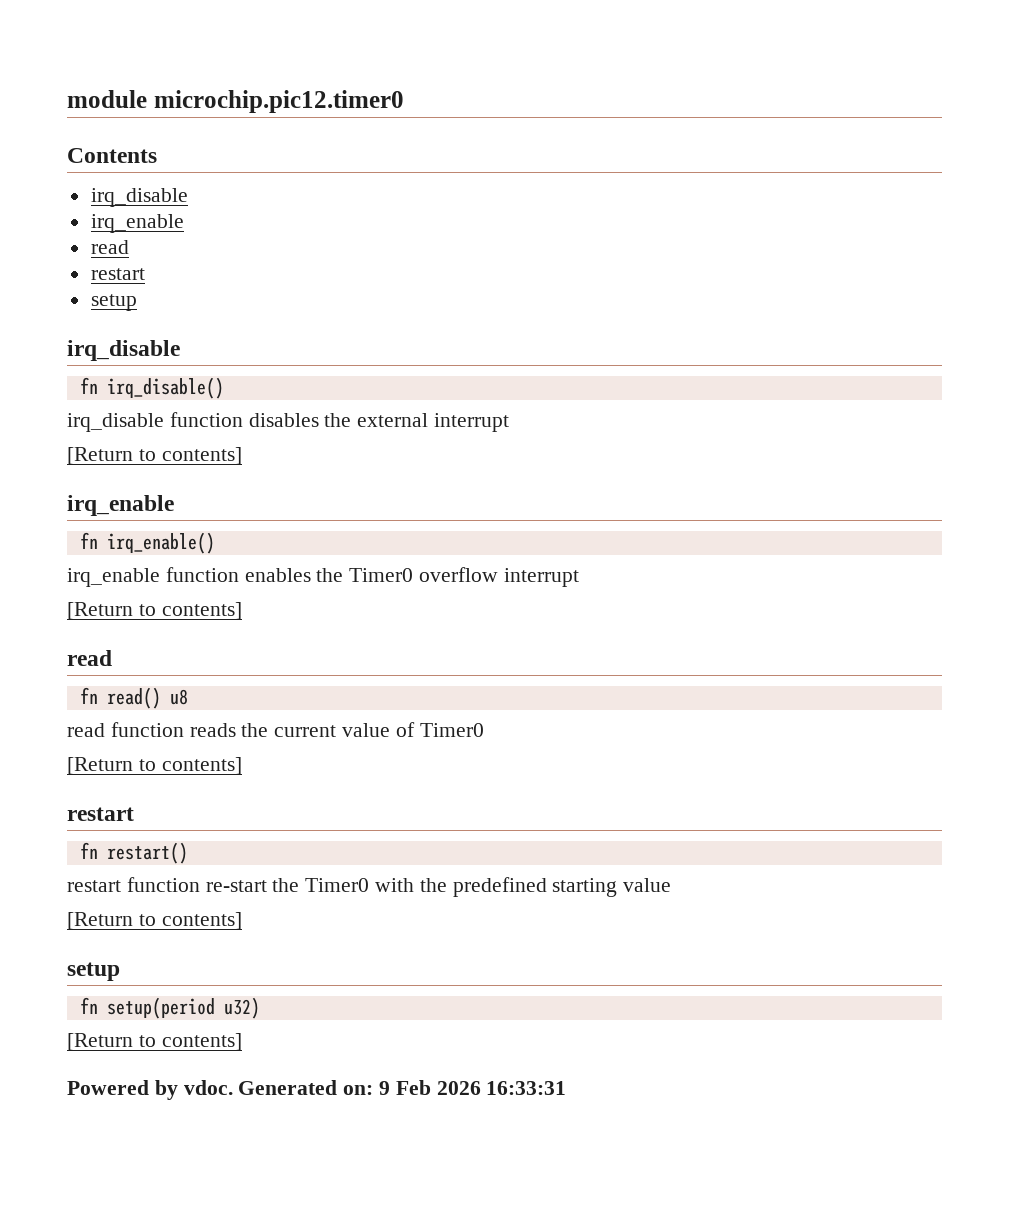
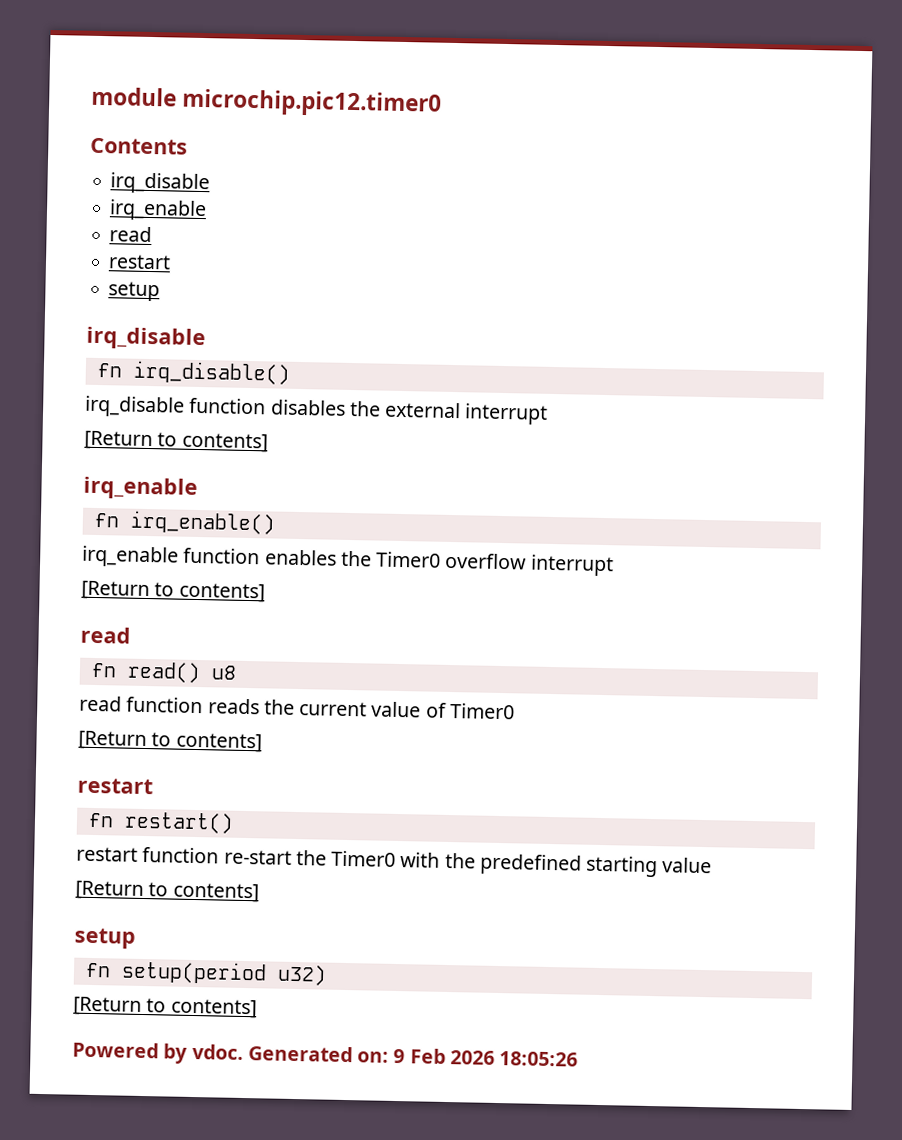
- Generated on: 9 Feb 2026 16:33:31
+ Generated on: 9 Feb 2026 18:05:26

